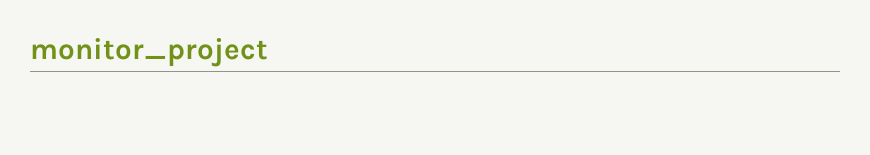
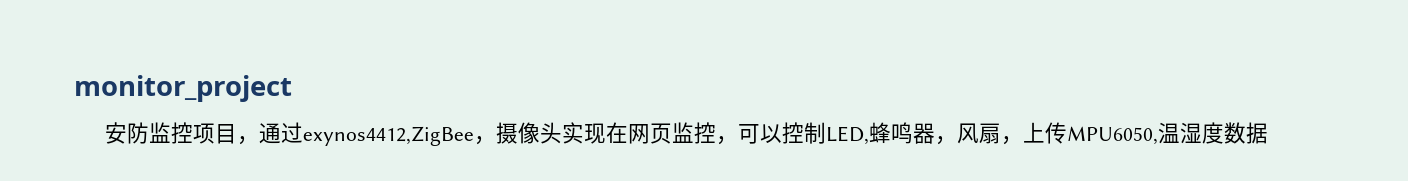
+ 安防监控项目，通过exynos4412,ZigBee，摄像头实现在网页监控，可以控制LED,蜂鸣器，风扇，上传MPU6050,温湿度数据

